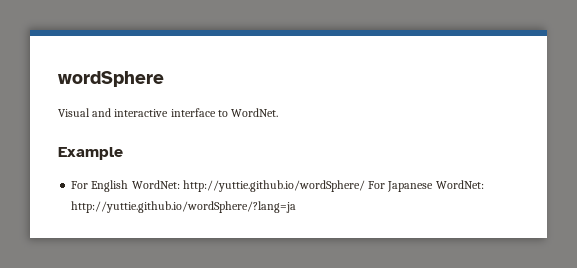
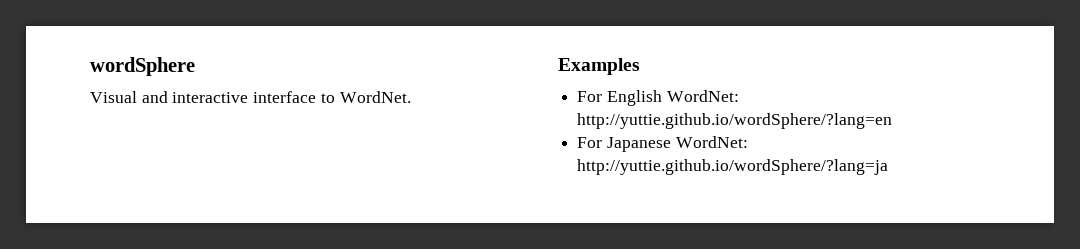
- Example
+ Examples
- For English WordNet: http://yuttie.github.io/wordSphere/ For Japanese WordNet: http://yuttie.github.io/wordSphere/?lang=ja
+ For English WordNet: http://yuttie.github.io/wordSphere/?lang=en
+ For Japanese WordNet: http://yuttie.github.io/wordSphere/?lang=ja

